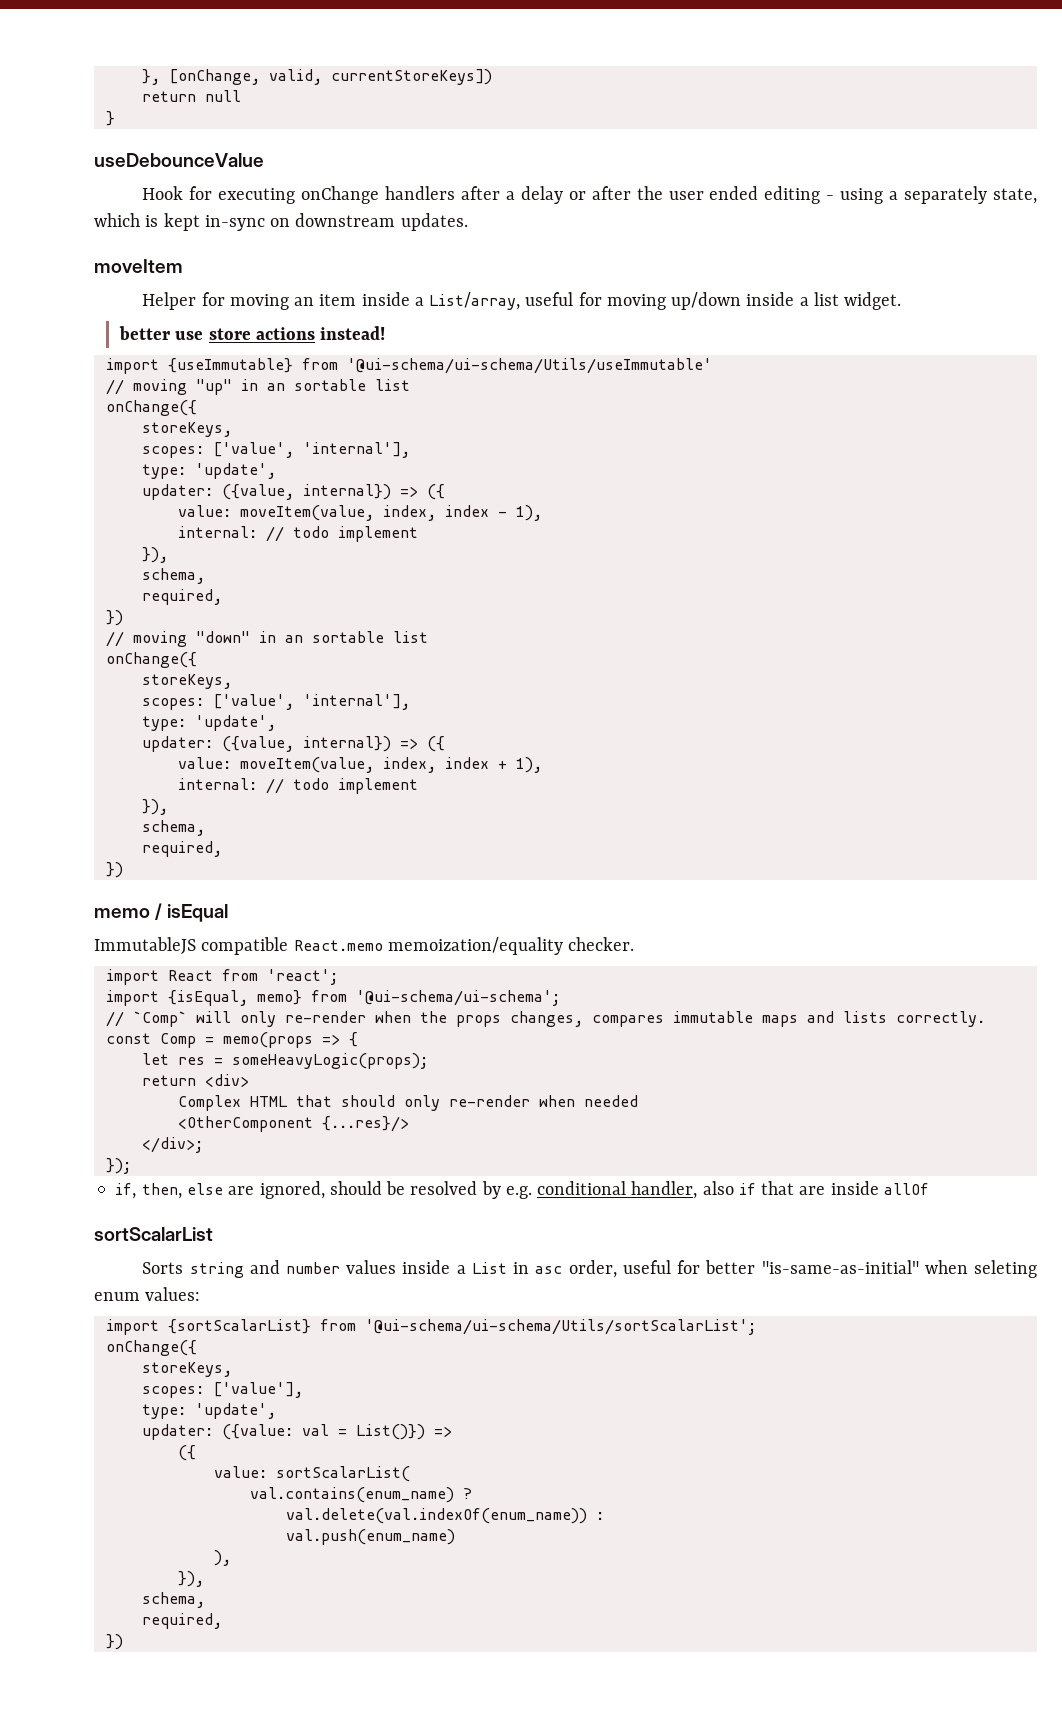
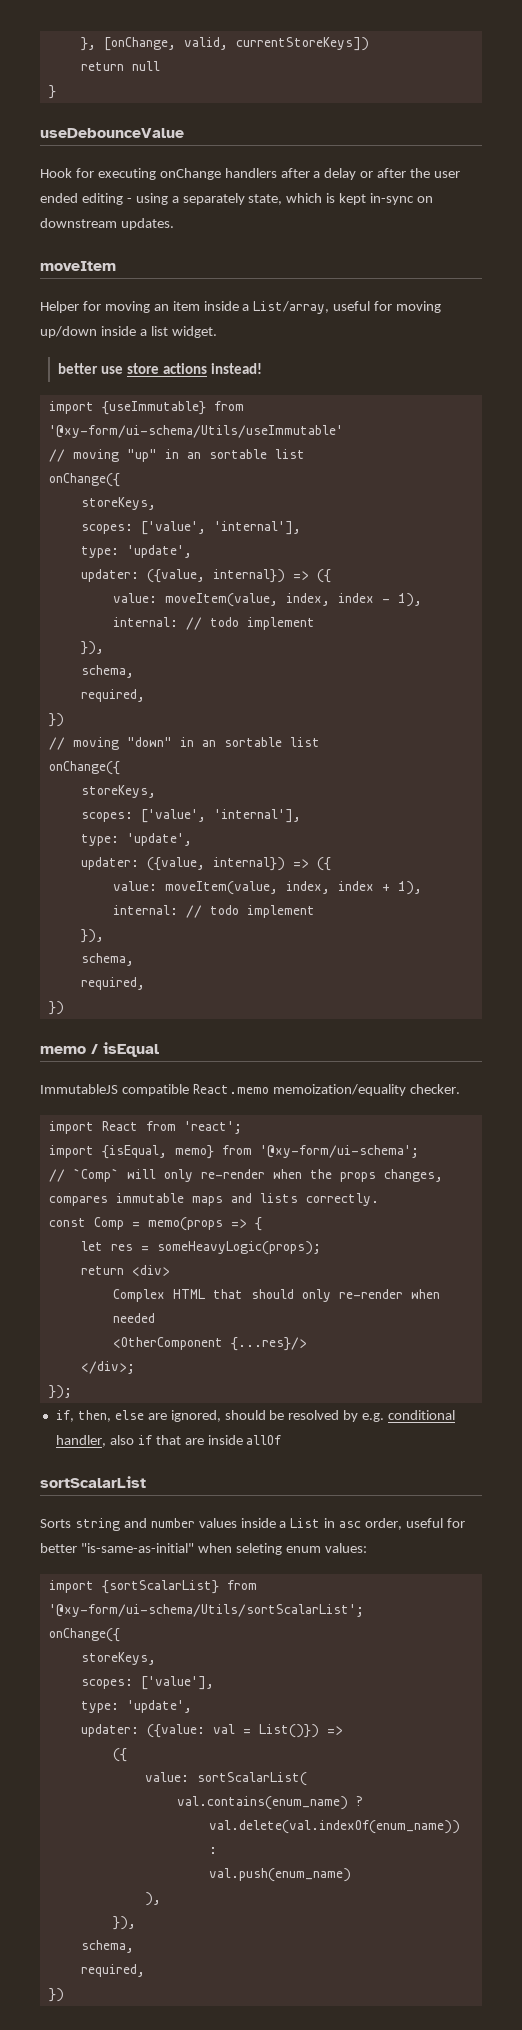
- import {useImmutable} from '@ui-schema/ui-schema/Utils/useImmutable'
+ import {useImmutable} from '@xy-form/ui-schema/Utils/useImmutable'
- import {isEqual, memo} from '@ui-schema/ui-schema';
+ import {isEqual, memo} from '@xy-form/ui-schema';
- import {sortScalarList} from '@ui-schema/ui-schema/Utils/sortScalarList';
+ import {sortScalarList} from '@xy-form/ui-schema/Utils/sortScalarList';

